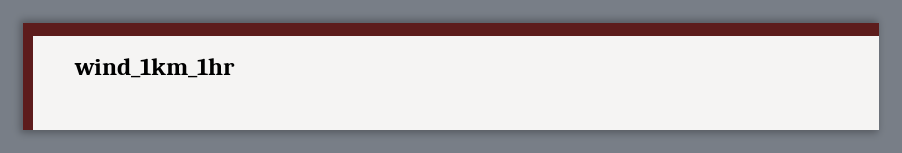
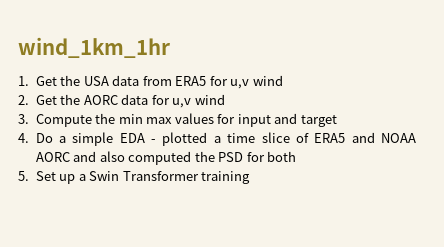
+ 1. Get the USA data from ERA5 for u,v wind
+ 2. Get the AORC data for u,v wind
+ 3. Compute the min max values for input and target
+ 4. Do a simple EDA - plotted a time slice of ERA5 and NOAA AORC and also computed the PSD for both
+ 5. Set up a Swin Transformer training

